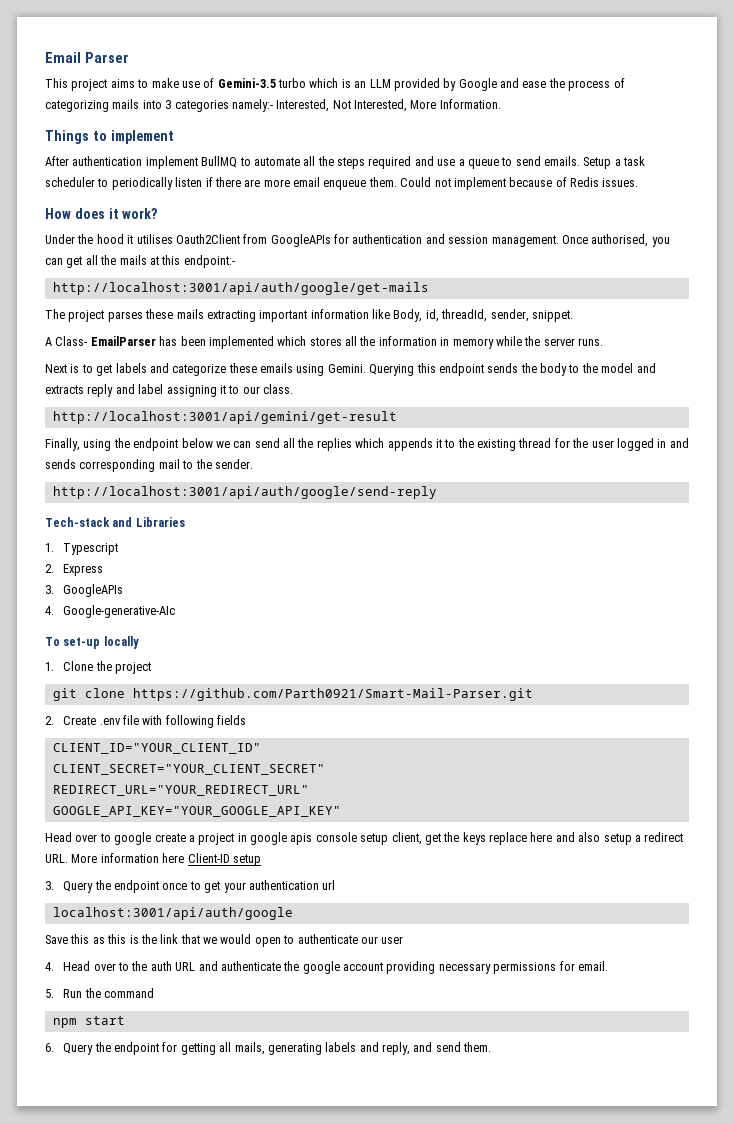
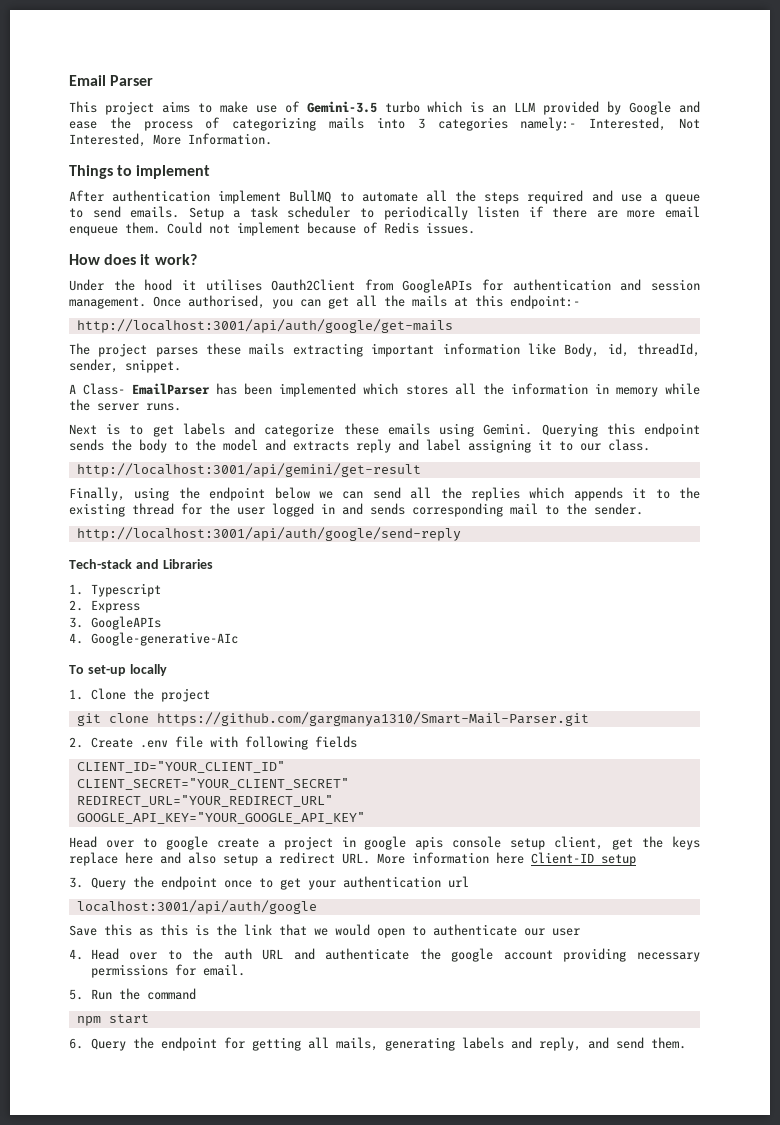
- git clone https://github.com/Parth0921/Smart-Mail-Parser.git
+ git clone https://github.com/gargmanya1310/Smart-Mail-Parser.git

